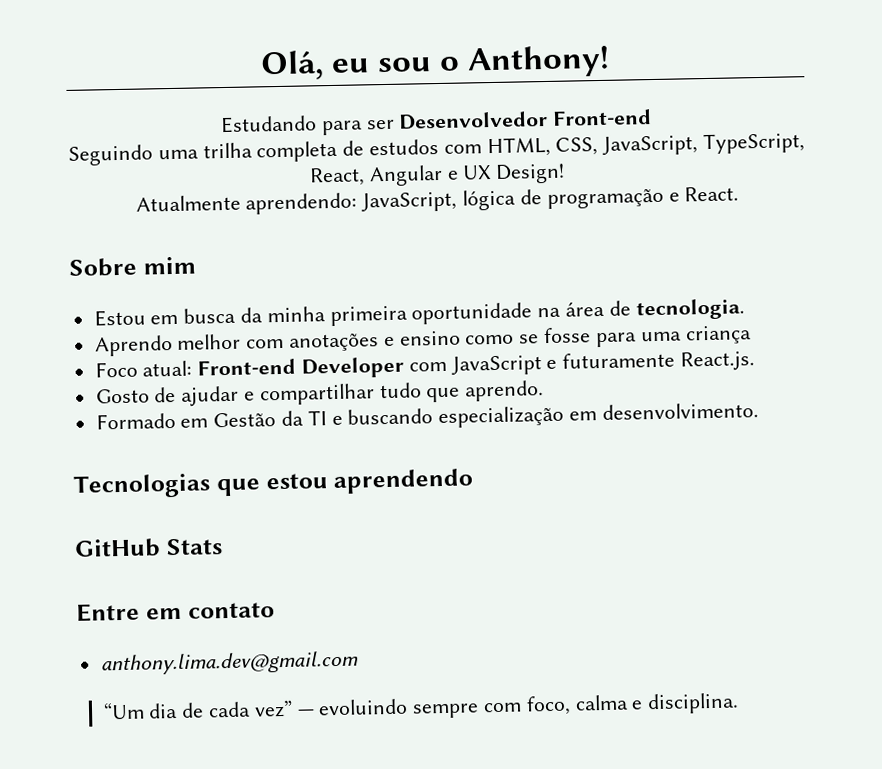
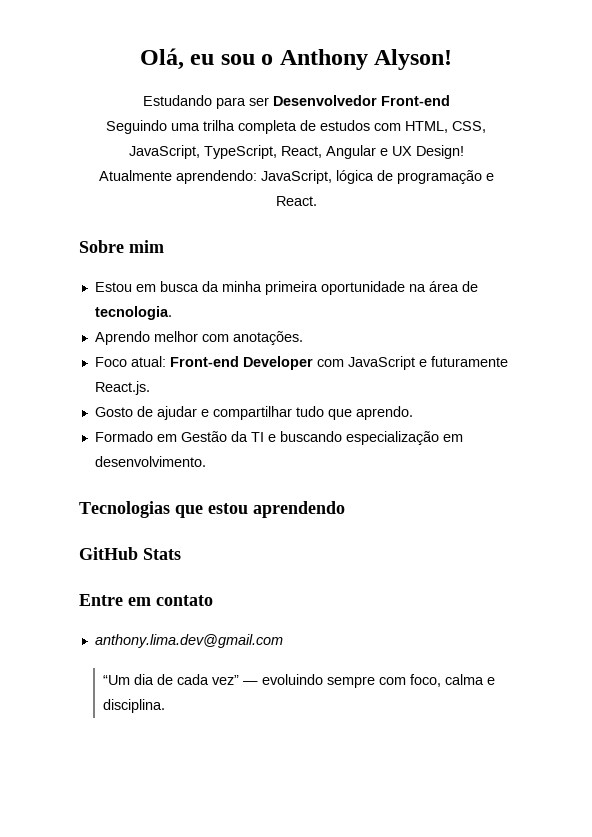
- Olá, eu sou o Anthony!
+ Olá, eu sou o Anthony Alyson!
- Aprendo melhor com anotações e ensino como se fosse para uma criança
+ Aprendo melhor com anotações.

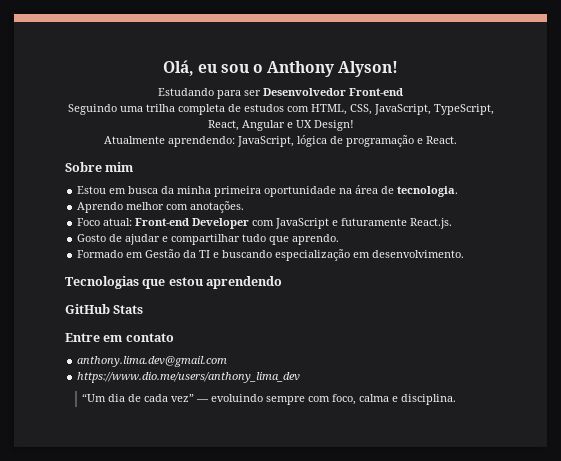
+ https://www.dio.me/users/anthony_lima_dev

